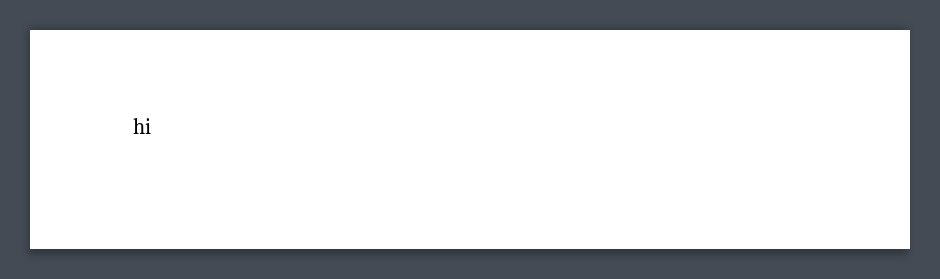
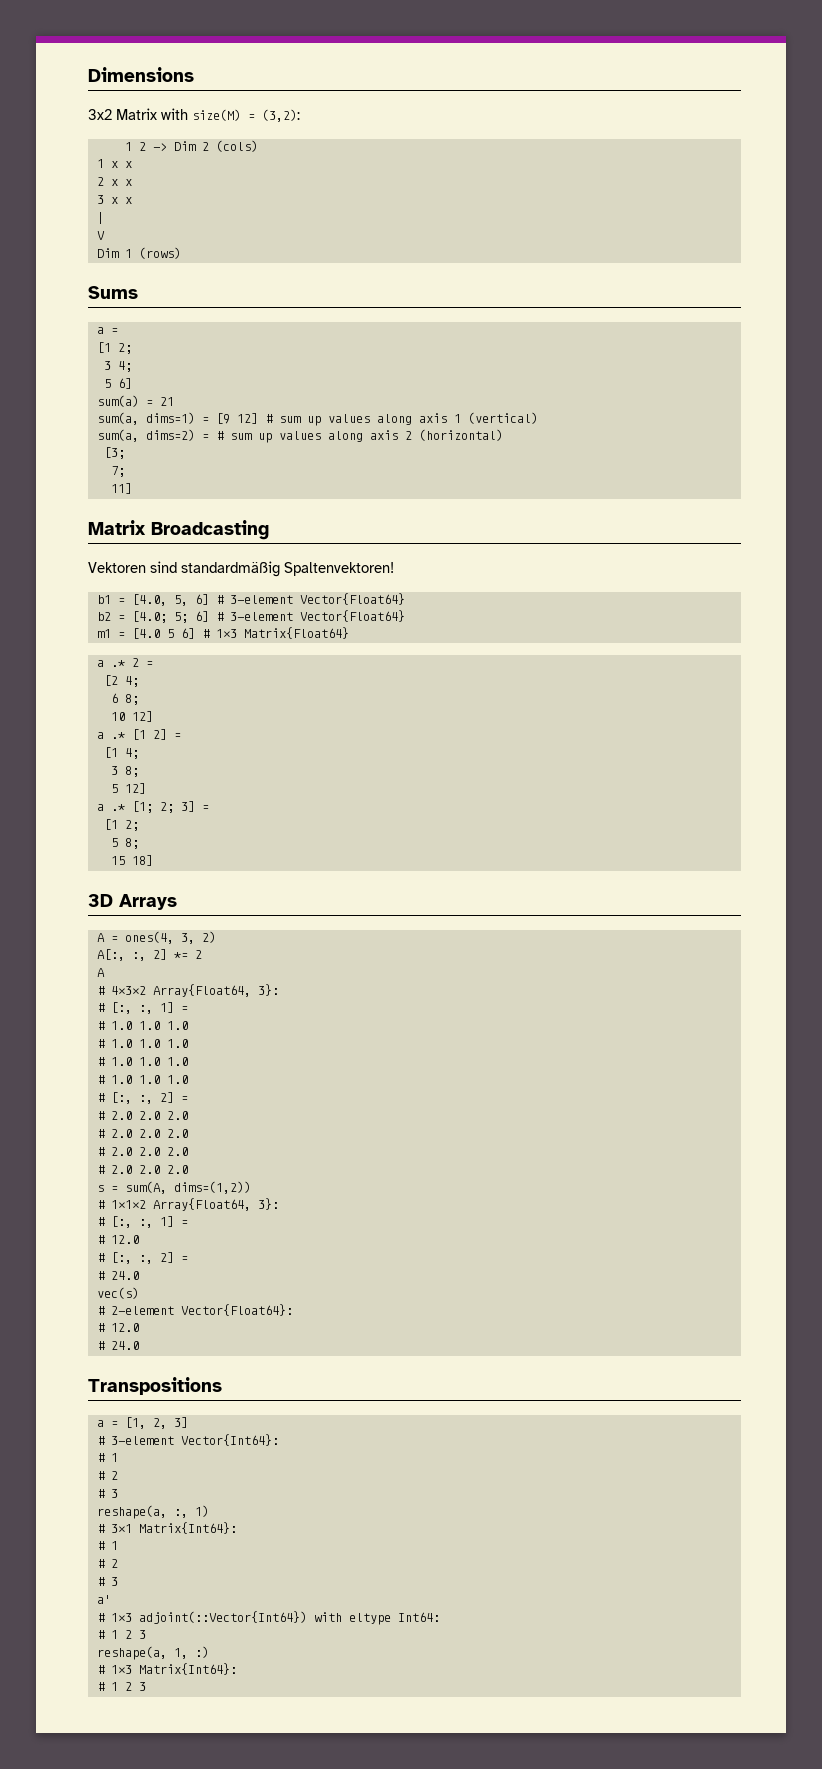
- hi
+ Dimensions
+ 3x2 Matrix with size(M) = (3,2):
+ 1 2 -> Dim 2 (cols)
+ 1 x x
+ 2 x x
+ 3 x x
+ |
+ V
+ Dim 1 (rows)
+ Sums
+ a =
+ [1 2;
+ 3 4;
+ 5 6]
+ sum(a) = 21
+ sum(a, dims=1) = [9 12] # sum up values along axis 1 (vertical)
+ sum(a, dims=2) = # sum up values along axis 2 (horizontal)
+ [3;
+ 7;
+ 11]
+ Matrix Broadcasting
+ Vektoren sind standardmäßig Spaltenvektoren!
+ b1 = [4.0, 5, 6] # 3-element Vector{Float64}
+ b2 = [4.0; 5; 6] # 3-element Vector{Float64}
+ m1 = [4.0 5 6] # 1×3 Matrix{Float64}
+ a .* 2 =
+ [2 4;
+ 6 8;
+ 10 12]
+ a .* [1 2] =
+ [1 4;
+ 3 8;
+ 5 12]
+ a .* [1; 2; 3] =
+ [1 2;
+ 5 8;
+ 15 18]
+ 3D Arrays
+ A = ones(4, 3, 2)
+ A[:, :, 2] *= 2
+ A
+ # 4×3×2 Array{Float64, 3}:
+ # [:, :, 1] =
+ # 1.0 1.0 1.0
+ # 1.0 1.0 1.0
+ # 1.0 1.0 1.0
+ # 1.0 1.0 1.0
+ # [:, :, 2] =
+ # 2.0 2.0 2.0
+ # 2.0 2.0 2.0
+ # 2.0 2.0 2.0
+ # 2.0 2.0 2.0
+ s = sum(A, dims=(1,2))
+ # 1×1×2 Array{Float64, 3}:
+ # [:, :, 1] =
+ # 12.0
+ # [:, :, 2] =
+ # 24.0
+ vec(s)
+ # 2-element Vector{Float64}:
+ # 12.0
+ # 24.0
+ Transpositions
+ a = [1, 2, 3]
+ # 3-element Vector{Int64}:
+ # 1
+ # 2
+ # 3
+ reshape(a, :, 1)
+ # 3×1 Matrix{Int64}:
+ # 1
+ # 2
+ # 3
+ a'
+ # 1×3 adjoint(::Vector{Int64}) with eltype Int64:
+ # 1 2 3
+ reshape(a, 1, :)
+ # 1×3 Matrix{Int64}:
+ # 1 2 3

